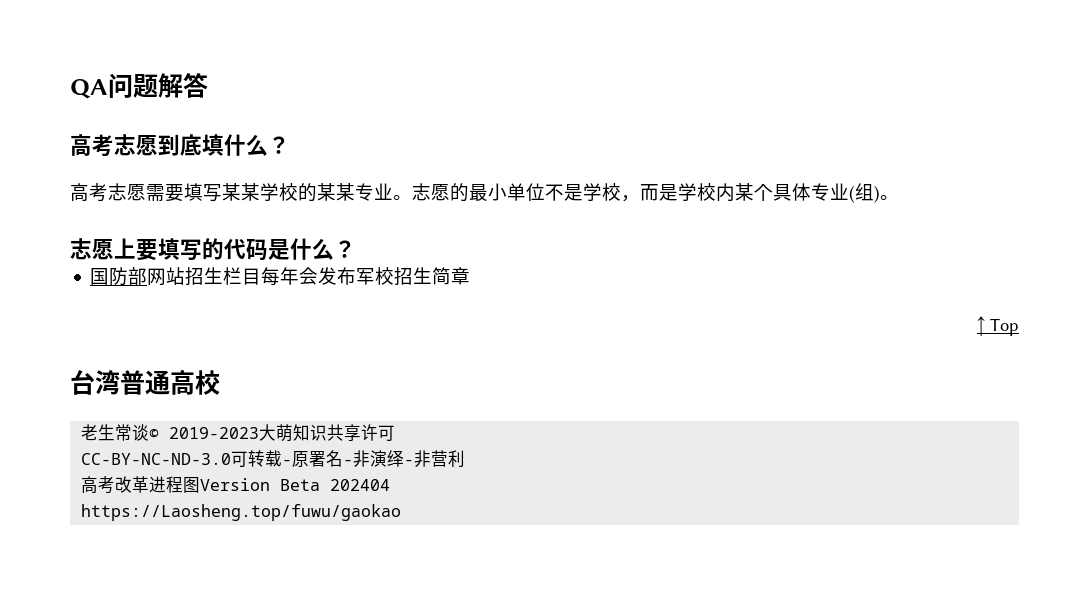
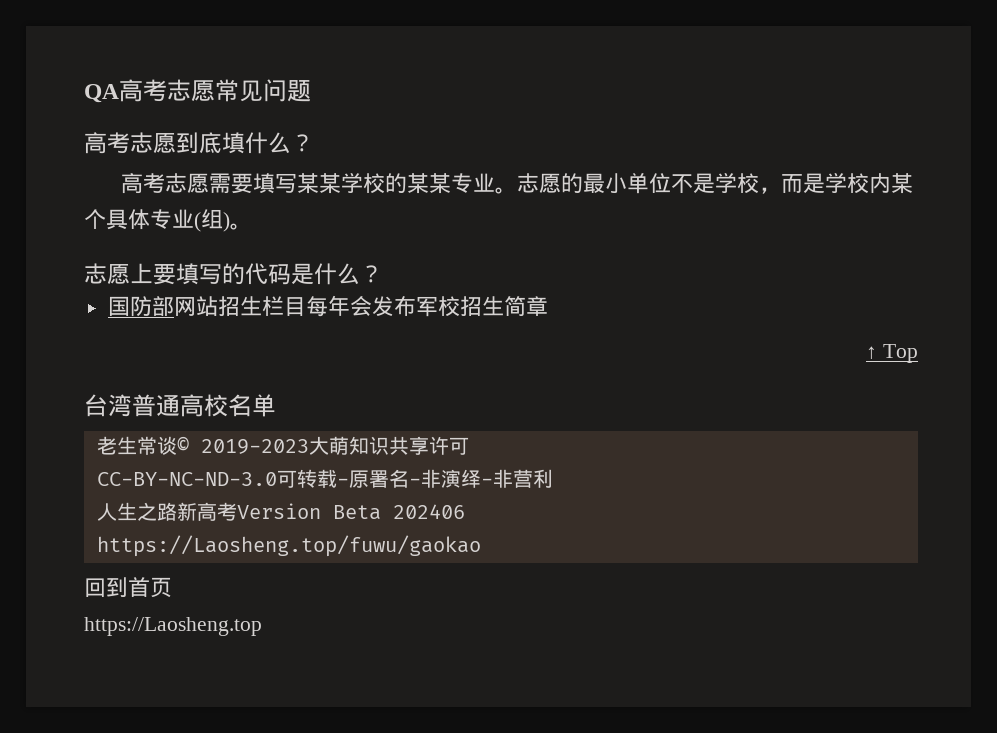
- QA问题解答
+ QA高考志愿常见问题
- 台湾普通高校
+ 台湾普通高校名单
- 高考改革进程图Version Beta 202404
+ 人生之路新高考Version Beta 202406
+ 回到首页
+ https://Laosheng.top

